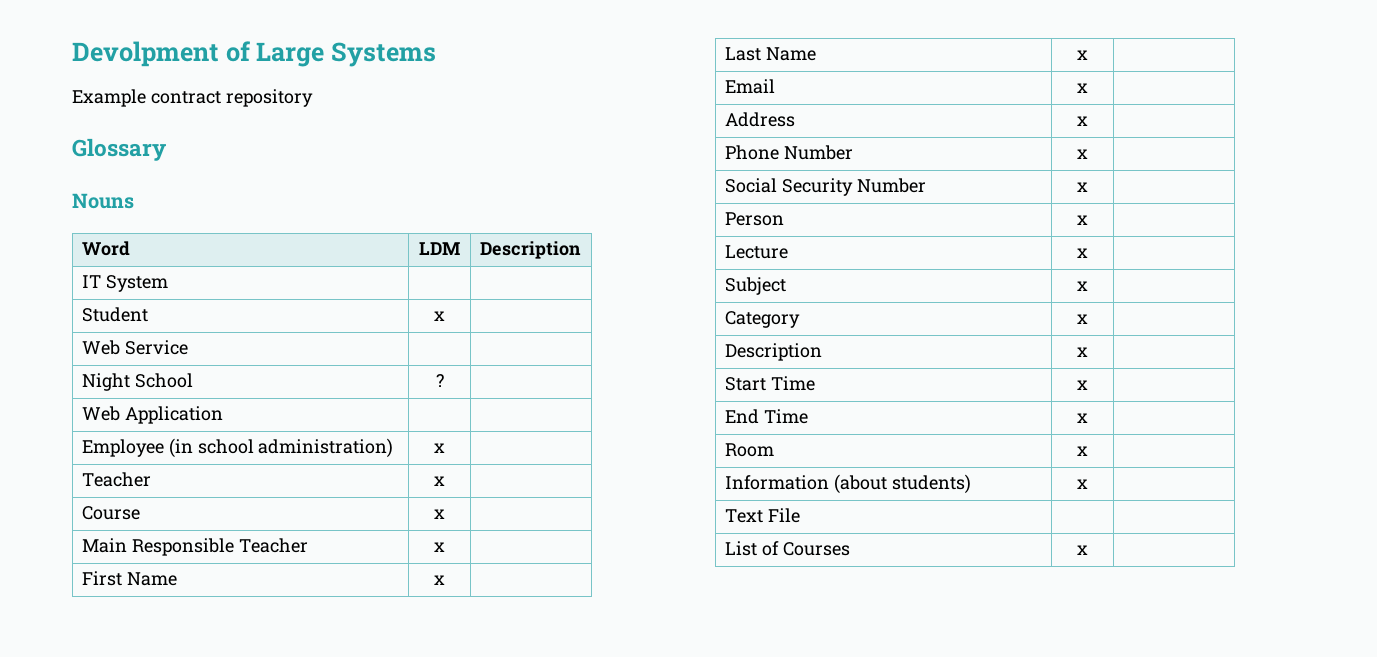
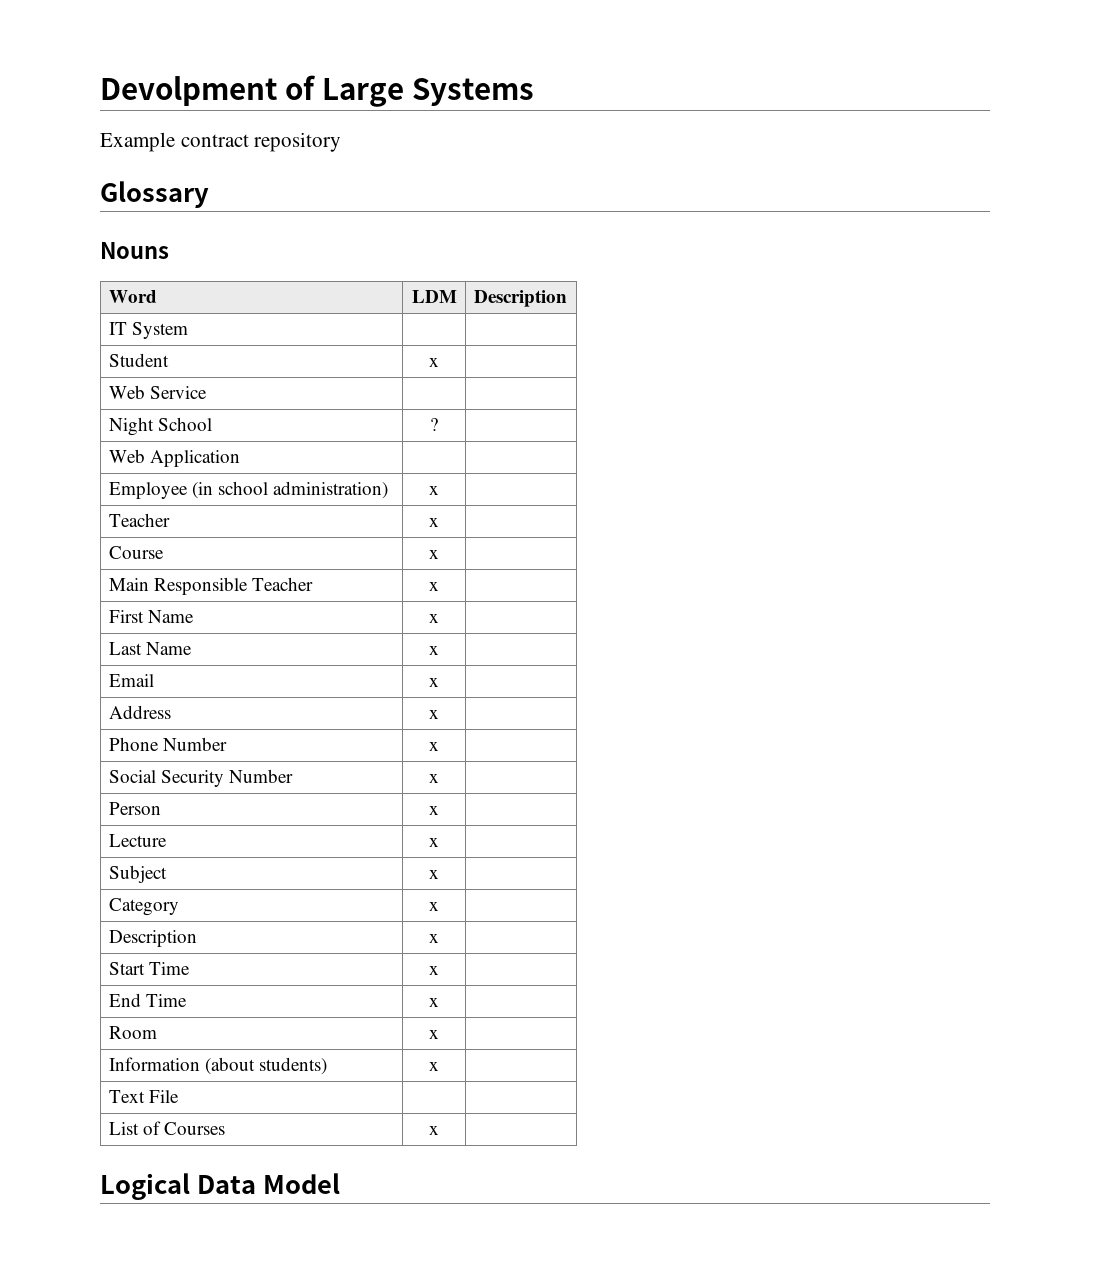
+ Logical Data Model

